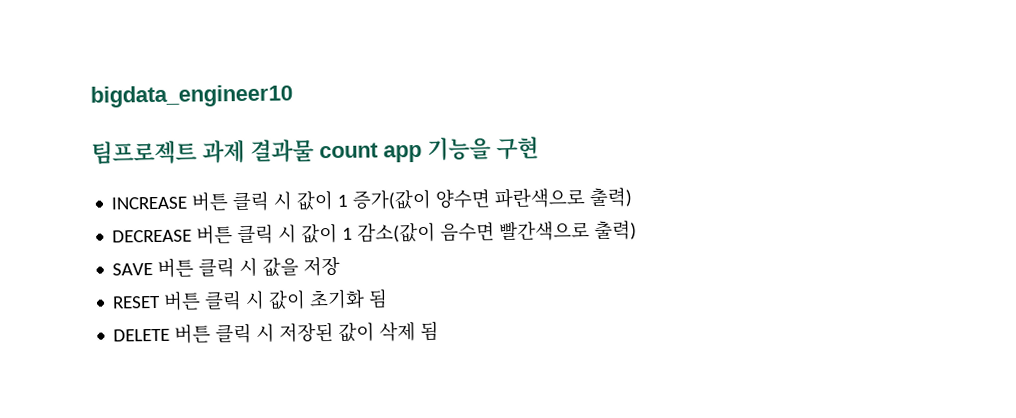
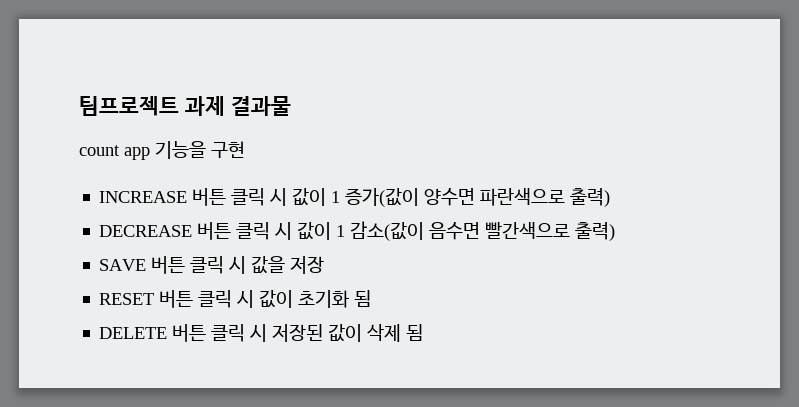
- bigdata_engineer10
- 팀프로젝트 과제 결과물 count app 기능을 구현
+ 팀프로젝트 과제 결과물
+ count app 기능을 구현

